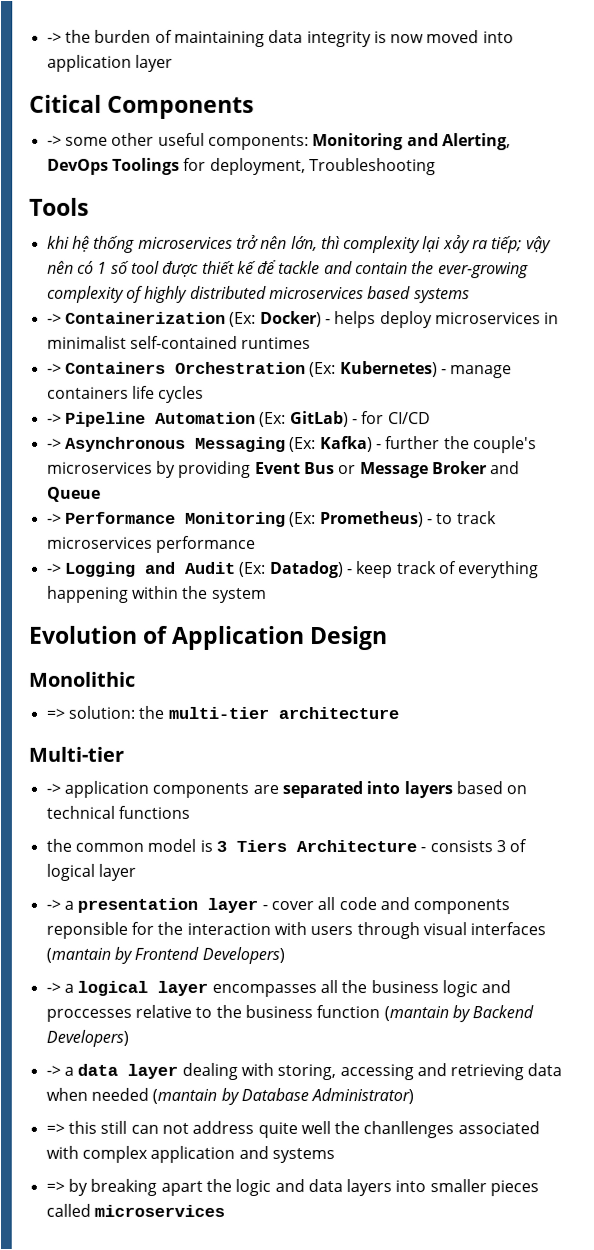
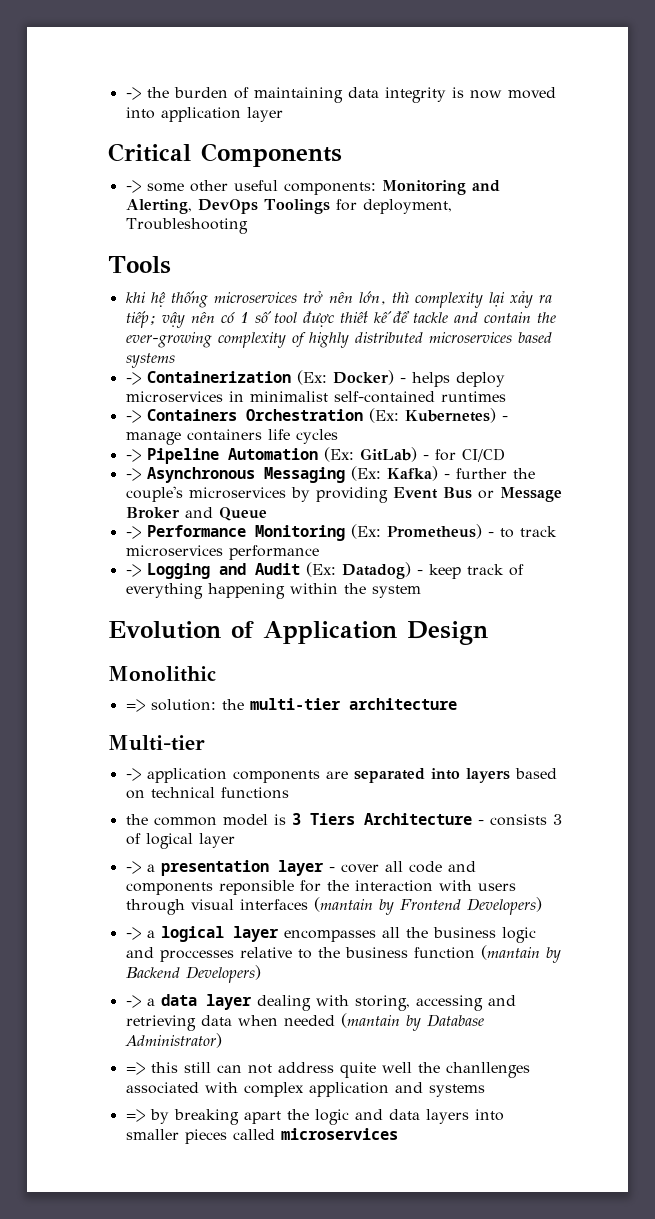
- Citical Components
+ Critical Components

